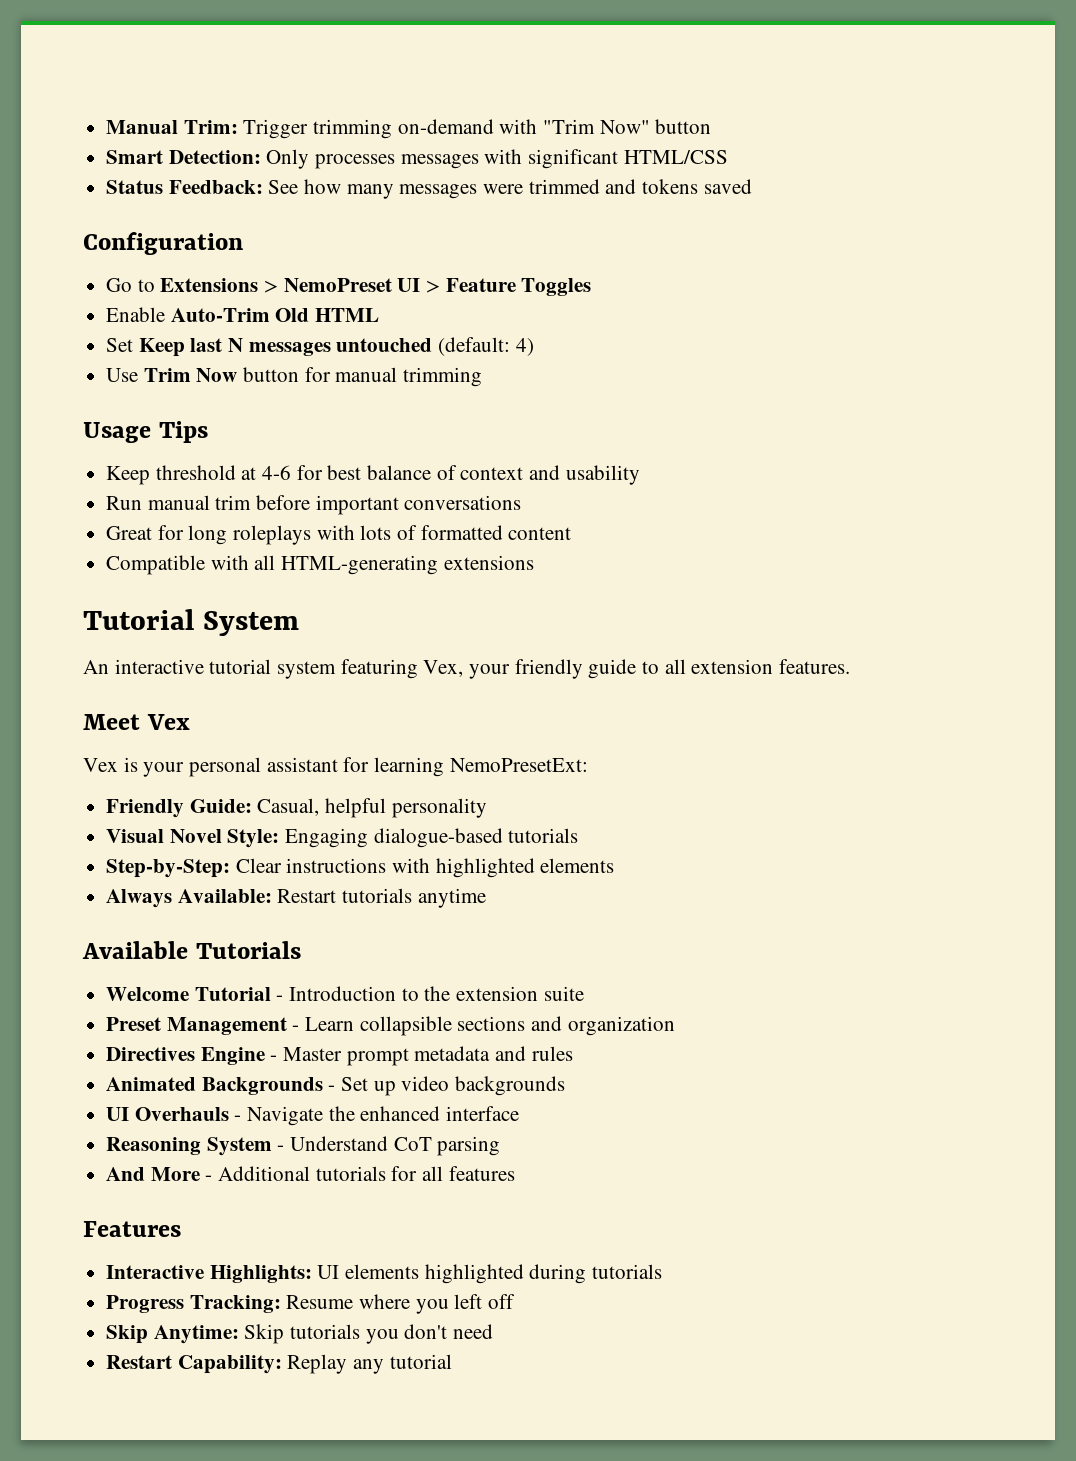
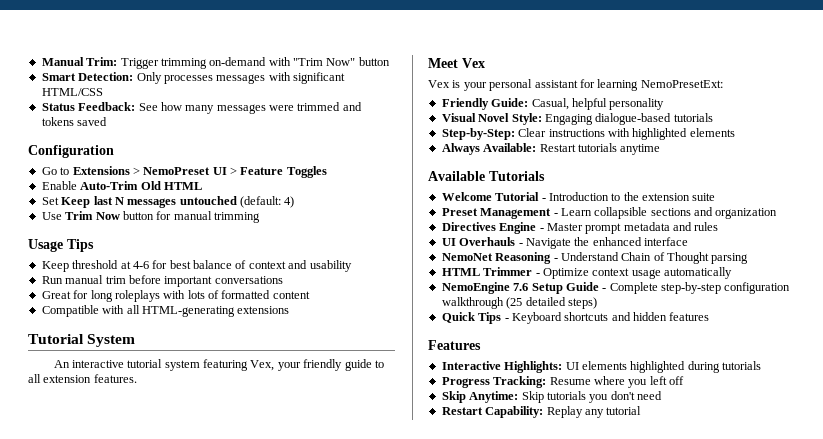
- Animated Backgrounds - Set up video backgrounds
- Reasoning System - Understand CoT parsing
- And More - Additional tutorials for all features
+ NemoNet Reasoning - Understand Chain of Thought parsing
+ HTML Trimmer - Optimize context usage automatically
+ NemoEngine 7.6 Setup Guide - Complete step-by-step configuration walkthrough (25 detailed steps)
+ Quick Tips - Keyboard shortcuts and hidden features

